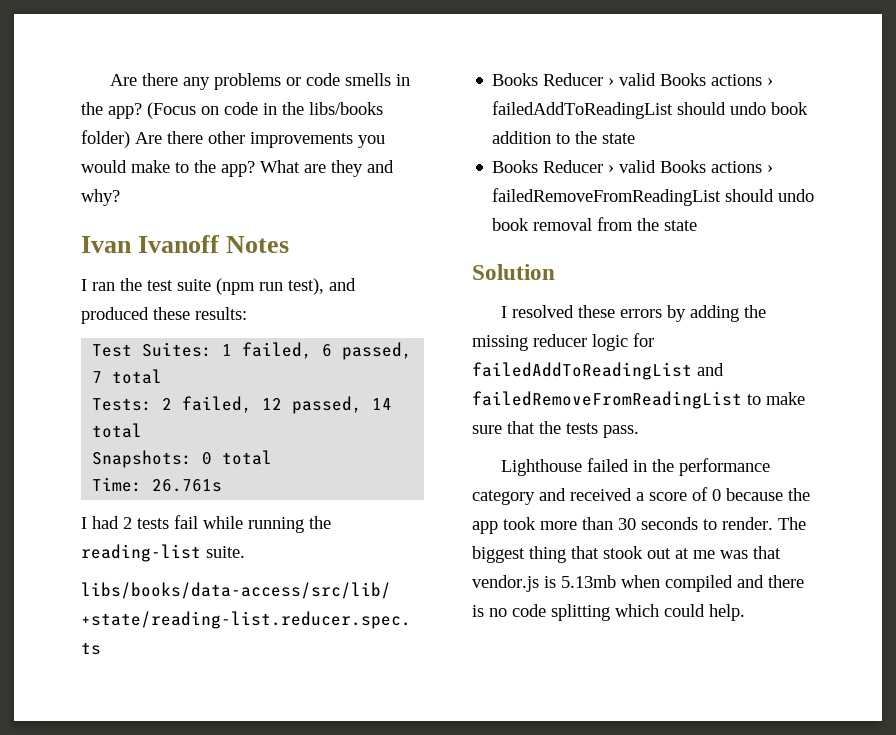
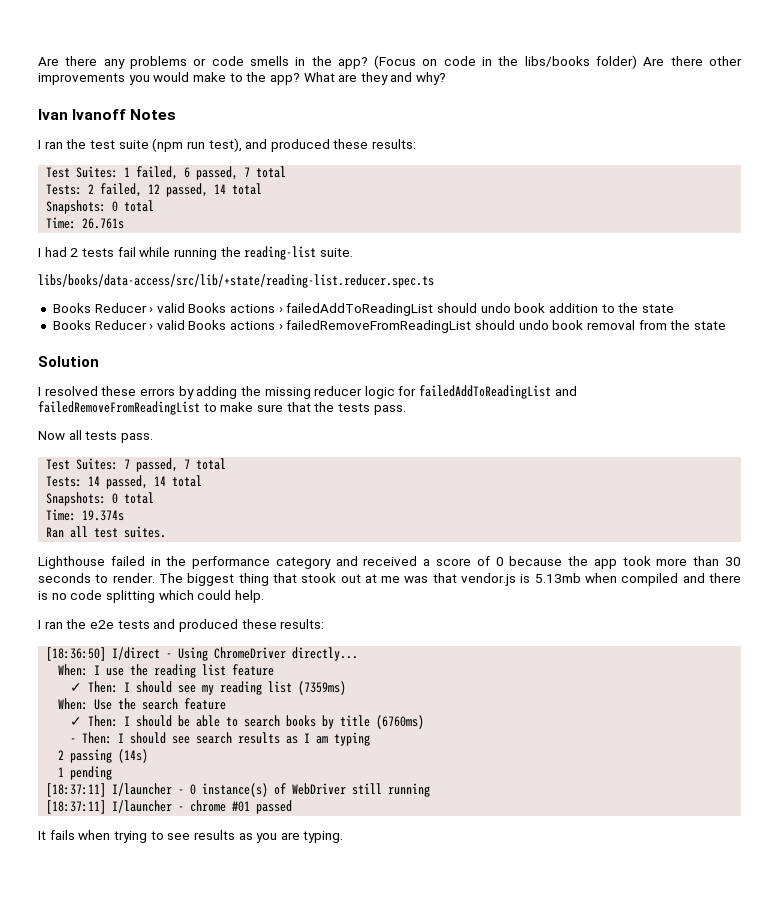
+ Now all tests pass.
+ Test Suites: 7 passed, 7 total
+ Tests: 14 passed, 14 total
+ Snapshots: 0 total
+ Time: 19.374s
+ Ran all test suites.
+ I ran the e2e tests and produced these results:
+ [18:36:50] I/direct - Using ChromeDriver directly...
+ When: I use the reading list feature
+ ✓ Then: I should see my reading list (7359ms)
+ When: Use the search feature
+ ✓ Then: I should be able to search books by title (6760ms)
+ - Then: I should see search results as I am typing
+ 2 passing (14s)
+ 1 pending
+ [18:37:11] I/launcher - 0 instance(s) of WebDriver still running
+ [18:37:11] I/launcher - chrome #01 passed
+ It fails when trying to see results as you are typing.

